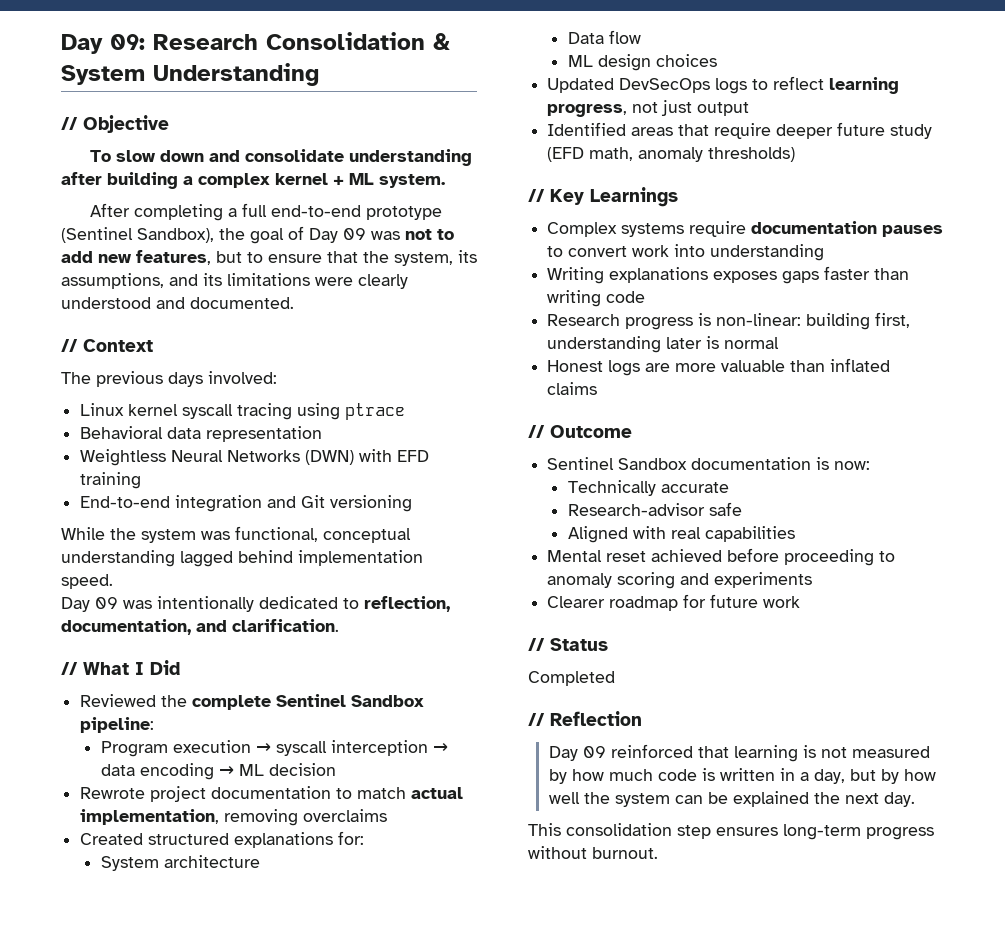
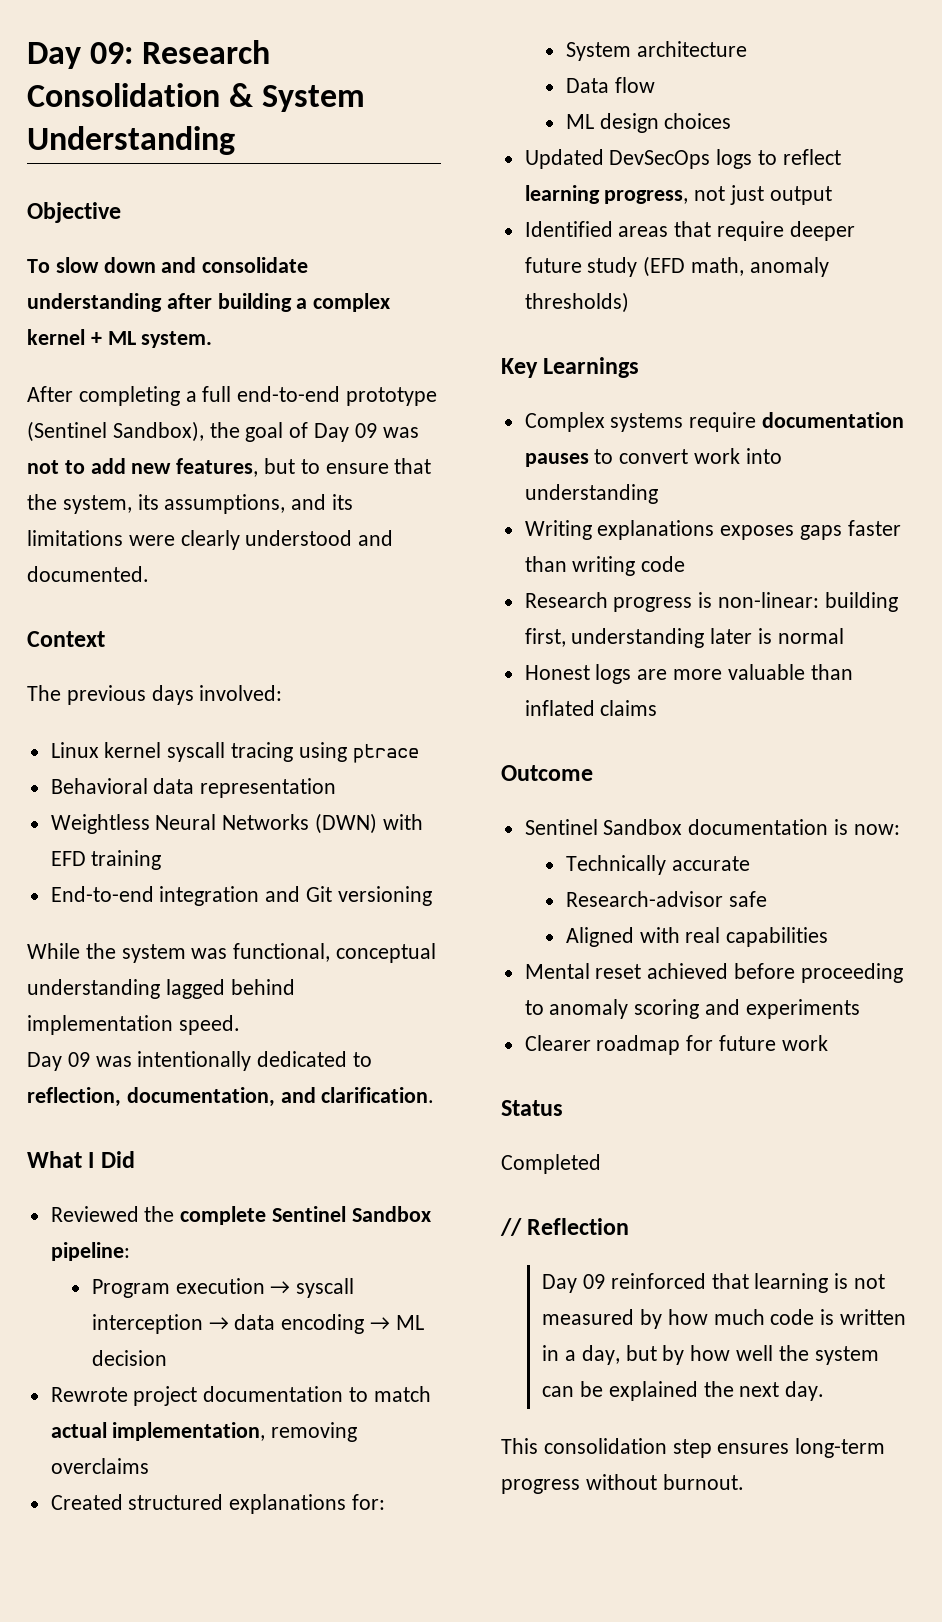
- // Objective
+ Objective
- // Context
+ Context
- // What I Did
+ What I Did
- // Key Learnings
+ Key Learnings
- // Outcome
+ Outcome
- // Status
+ Status

